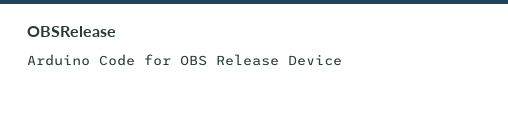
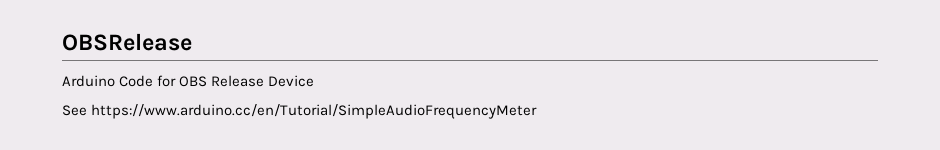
+ See https://www.arduino.cc/en/Tutorial/SimpleAudioFrequencyMeter

